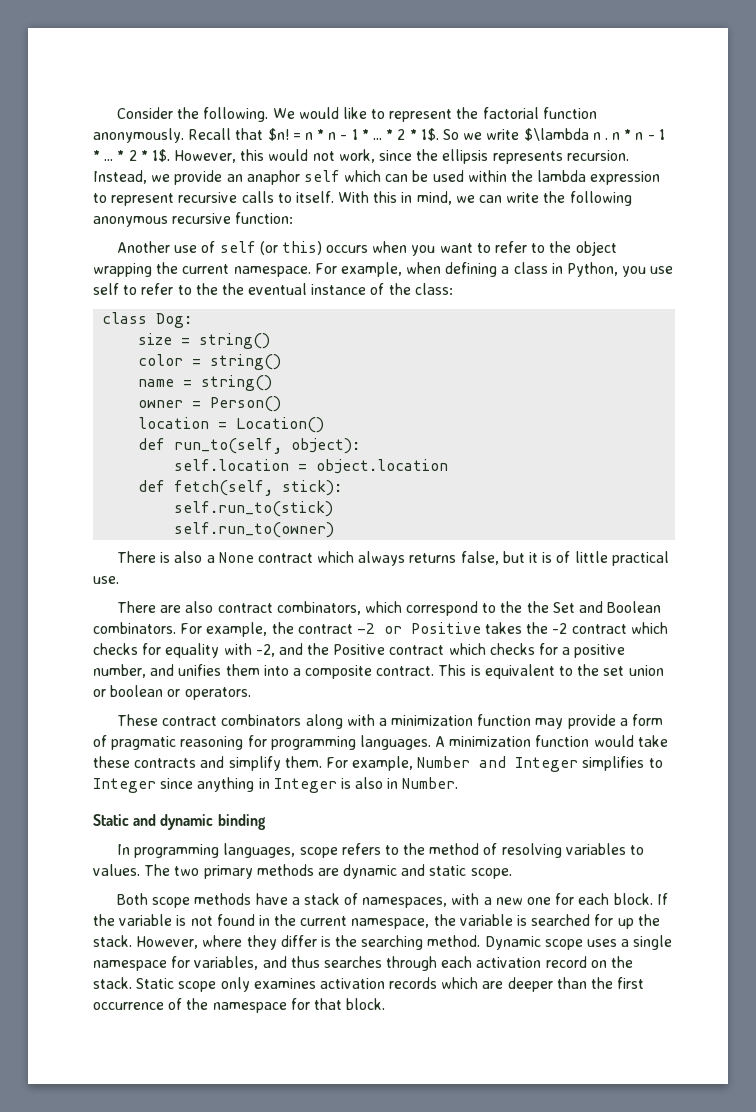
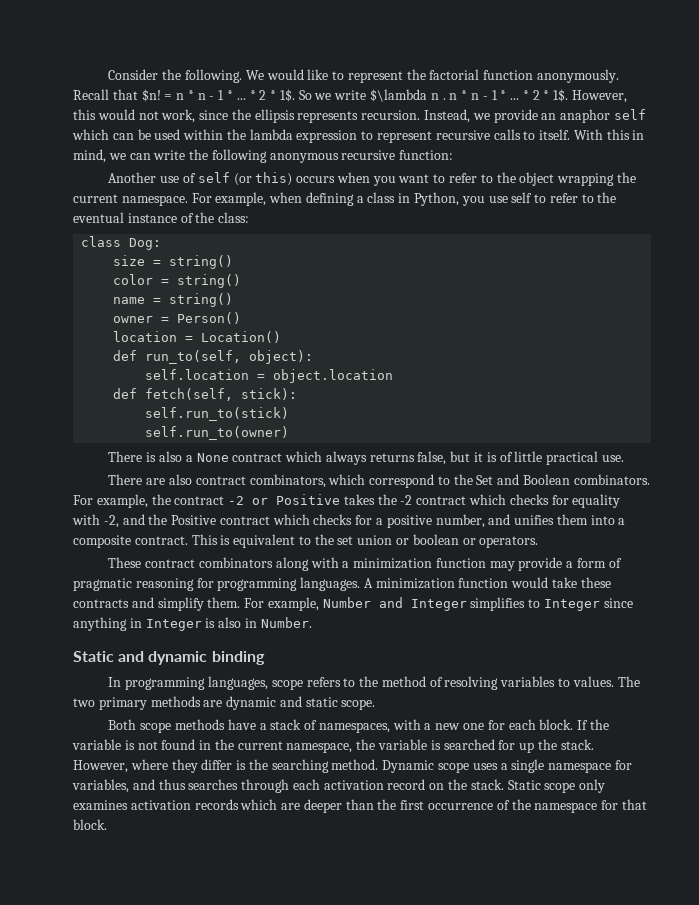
- For example, when defining a class in Python, you use self to refer to the the eventual instance of the class:
+ For example, when defining a class in Python, you use self to refer to the eventual instance of the class:
- There are also contract combinators, which correspond to the the Set and Boolean combinators.
+ There are also contract combinators, which correspond to the Set and Boolean combinators.

